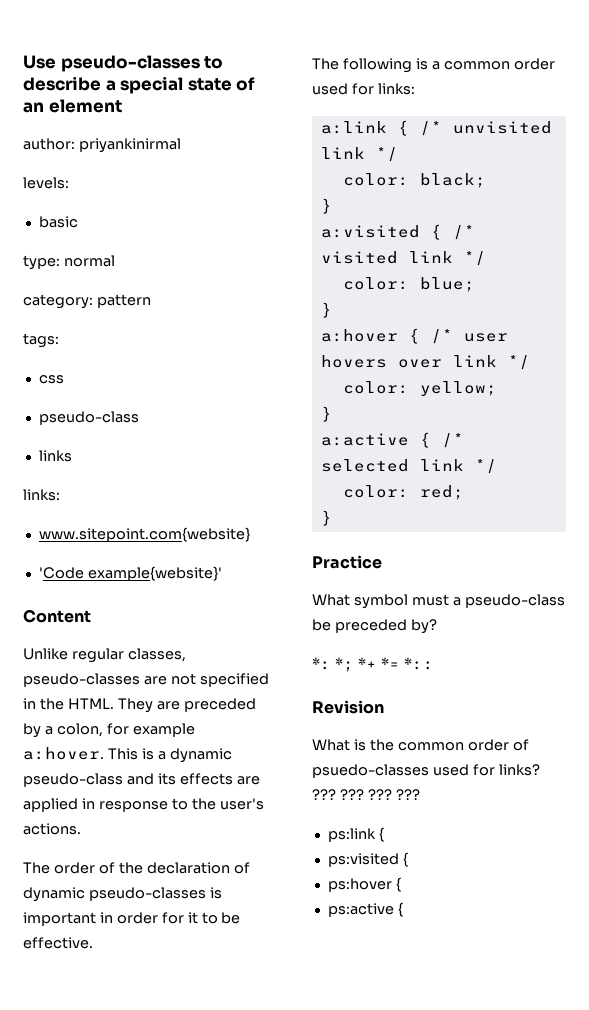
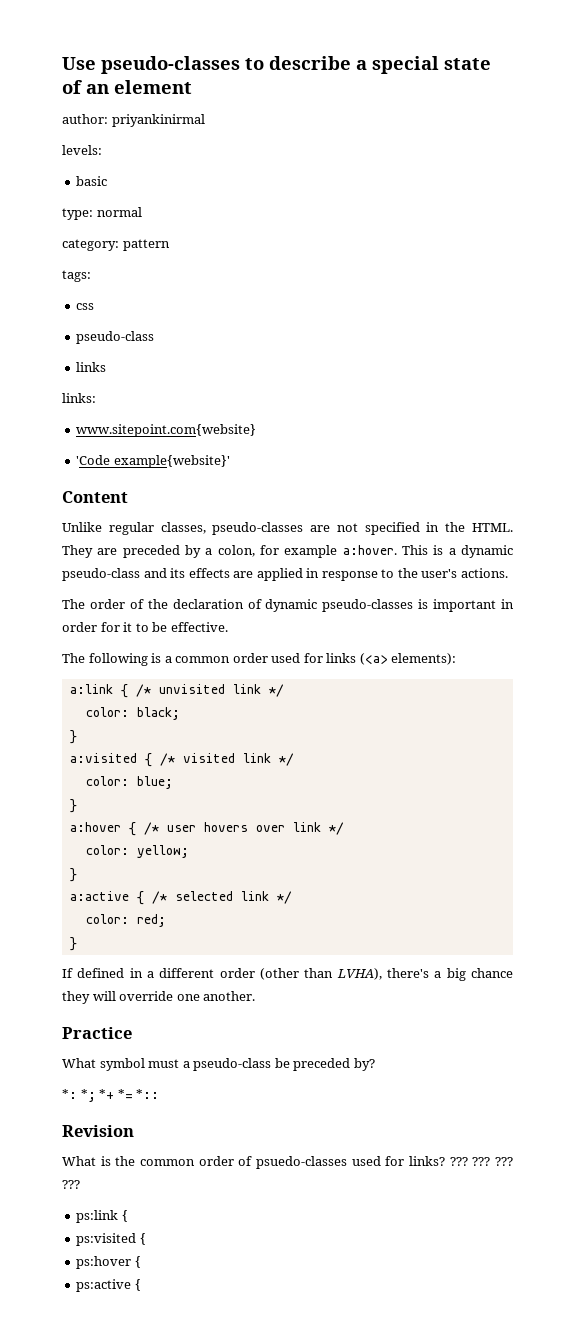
- The following is a common order used for links:
+ The following is a common order used for links (<a> elements):
+ If defined in a different order (other than LVHA), there's a big chance they will override one another.

